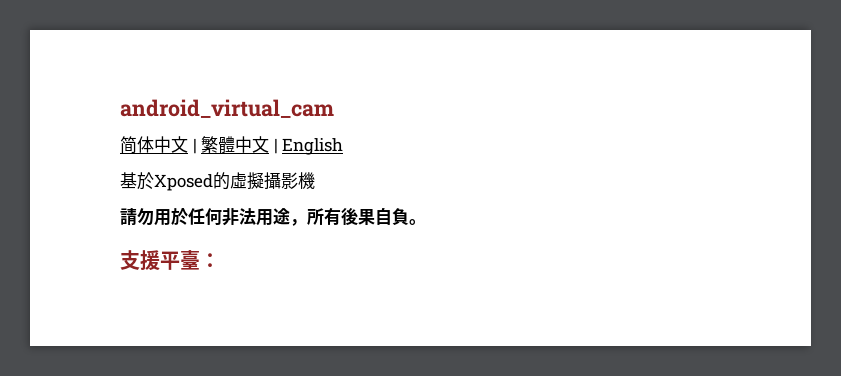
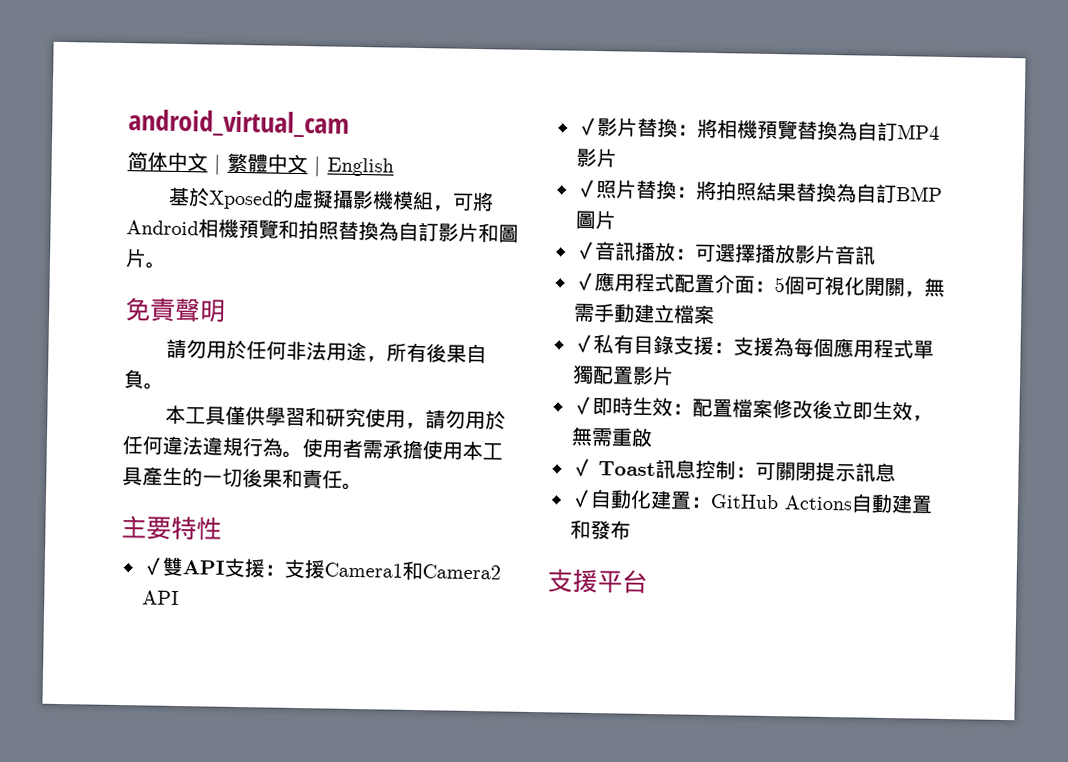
- 基於Xposed的虛擬攝影機
+ 基於Xposed的虛擬攝影機模組，可將Android相機預覽和拍照替換為自訂影片和圖片。
+ 免責聲明
+ 本工具僅供學習和研究使用，請勿用於任何違法違規行為。使用者需承擔使用本工具產生的一切後果和責任。
+ 主要特性
+ ✓雙API支援：支援Camera1和Camera2 API
+ ✓影片替換：將相機預覽替換為自訂MP4影片
+ ✓照片替換：將拍照結果替換為自訂BMP圖片
+ ✓音訊播放：可選擇播放影片音訊
+ ✓應用程式配置介面：5個可視化開關，無需手動建立檔案
+ ✓私有目錄支援：支援為每個應用程式單獨配置影片
+ ✓即時生效：配置檔案修改後立即生效，無需重啟
+ ✓ Toast訊息控制：可關閉提示訊息
+ ✓自動化建置：GitHub Actions自動建置和發布
- 支援平臺：
+ 支援平台

